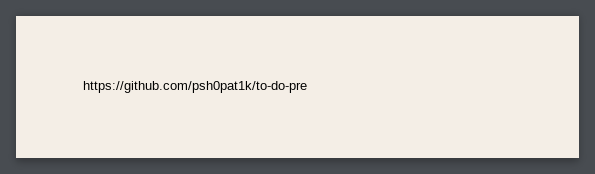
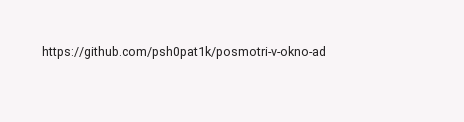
- https://github.com/psh0pat1k/to-do-pre
+ https://github.com/psh0pat1k/posmotri-v-okno-ad

